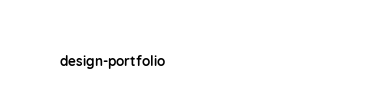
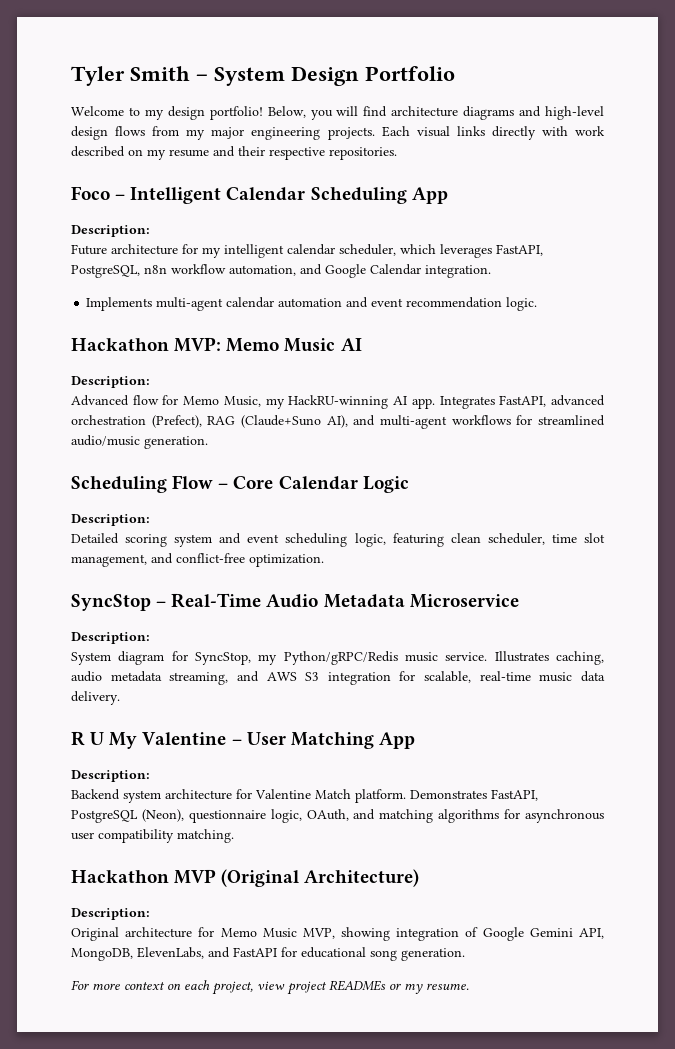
- design-portfolio
+ Tyler Smith – System Design Portfolio
+ Welcome to my design portfolio! Below, you will find architecture diagrams and high-level design flows from my major engineering projects. Each visual links directly with work described on my resume and their respective repositories.
+ Foco – Intelligent Calendar Scheduling App
+ Description:
+ Future architecture for my intelligent calendar scheduler, which leverages FastAPI, PostgreSQL, n8n workflow automation, and Google Calendar integration.
+ Implements multi-agent calendar automation and event recommendation logic.
+ Hackathon MVP: Memo Music AI
+ Description:
+ Advanced flow for Memo Music, my HackRU-winning AI app. Integrates FastAPI, advanced orchestration (Prefect), RAG (Claude+Suno AI), and multi-agent workflows for streamlined audio/music generation.
+ Scheduling Flow – Core Calendar Logic
+ Description:
+ Detailed scoring system and event scheduling logic, featuring clean scheduler, time slot management, and conflict-free optimization.
+ SyncStop – Real-Time Audio Metadata Microservice
+ Description:
+ System diagram for SyncStop, my Python/gRPC/Redis music service. Illustrates caching, audio metadata streaming, and AWS S3 integration for scalable, real-time music data delivery.
+ R U My Valentine – User Matching App
+ Description:
+ Backend system architecture for Valentine Match platform. Demonstrates FastAPI, PostgreSQL (Neon), questionnaire logic, OAuth, and matching algorithms for asynchronous user compatibility matching.
+ Hackathon MVP (Original Architecture)
+ Description:
+ Original architecture for Memo Music MVP, showing integration of Google Gemini API, MongoDB, ElevenLabs, and FastAPI for educational song generation.
+ For more context on each project, view project READMEs or my resume.

